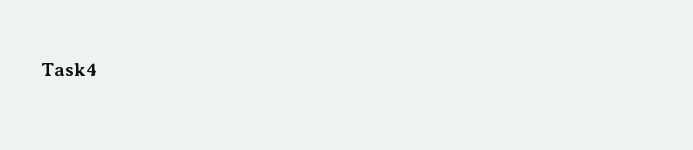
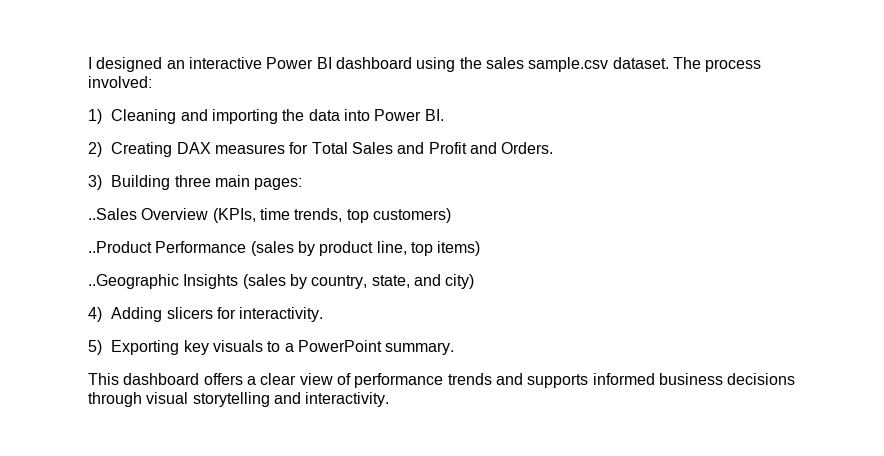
- Task4
+ I designed an interactive Power BI dashboard using the sales sample.csv dataset. The process involved:
+ 1) Cleaning and importing the data into Power BI.
+ 2) Creating DAX measures for Total Sales and Profit and Orders.
+ 3) Building three main pages:
+ ..Sales Overview (KPIs, time trends, top customers)
+ ..Product Performance (sales by product line, top items)
+ ..Geographic Insights (sales by country, state, and city)
+ 4) Adding slicers for interactivity.
+ 5) Exporting key visuals to a PowerPoint summary.
+ This dashboard offers a clear view of performance trends and supports informed business decisions through visual storytelling and interactivity.

